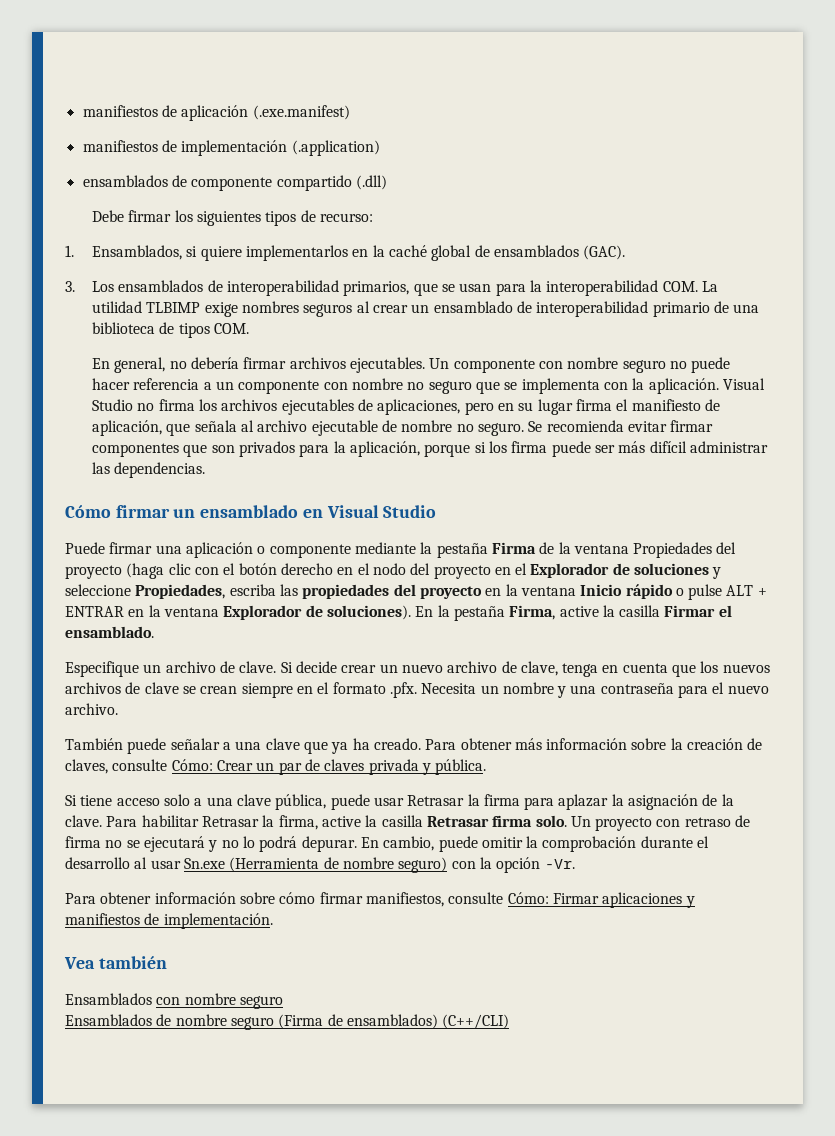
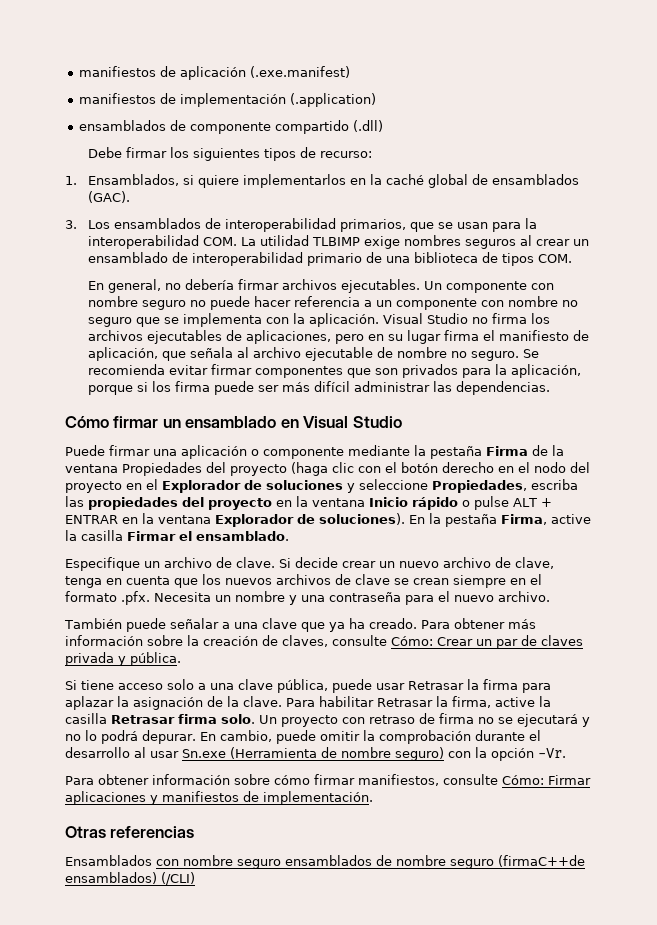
- Vea también
+ Otras referencias
- Ensamblados con nombre seguro
- Ensamblados de nombre seguro (Firma de ensamblados) (C++/CLI)
+ Ensamblados con nombre seguro ensamblados de nombre seguro (firmaC++de ensamblados) (/CLI)

